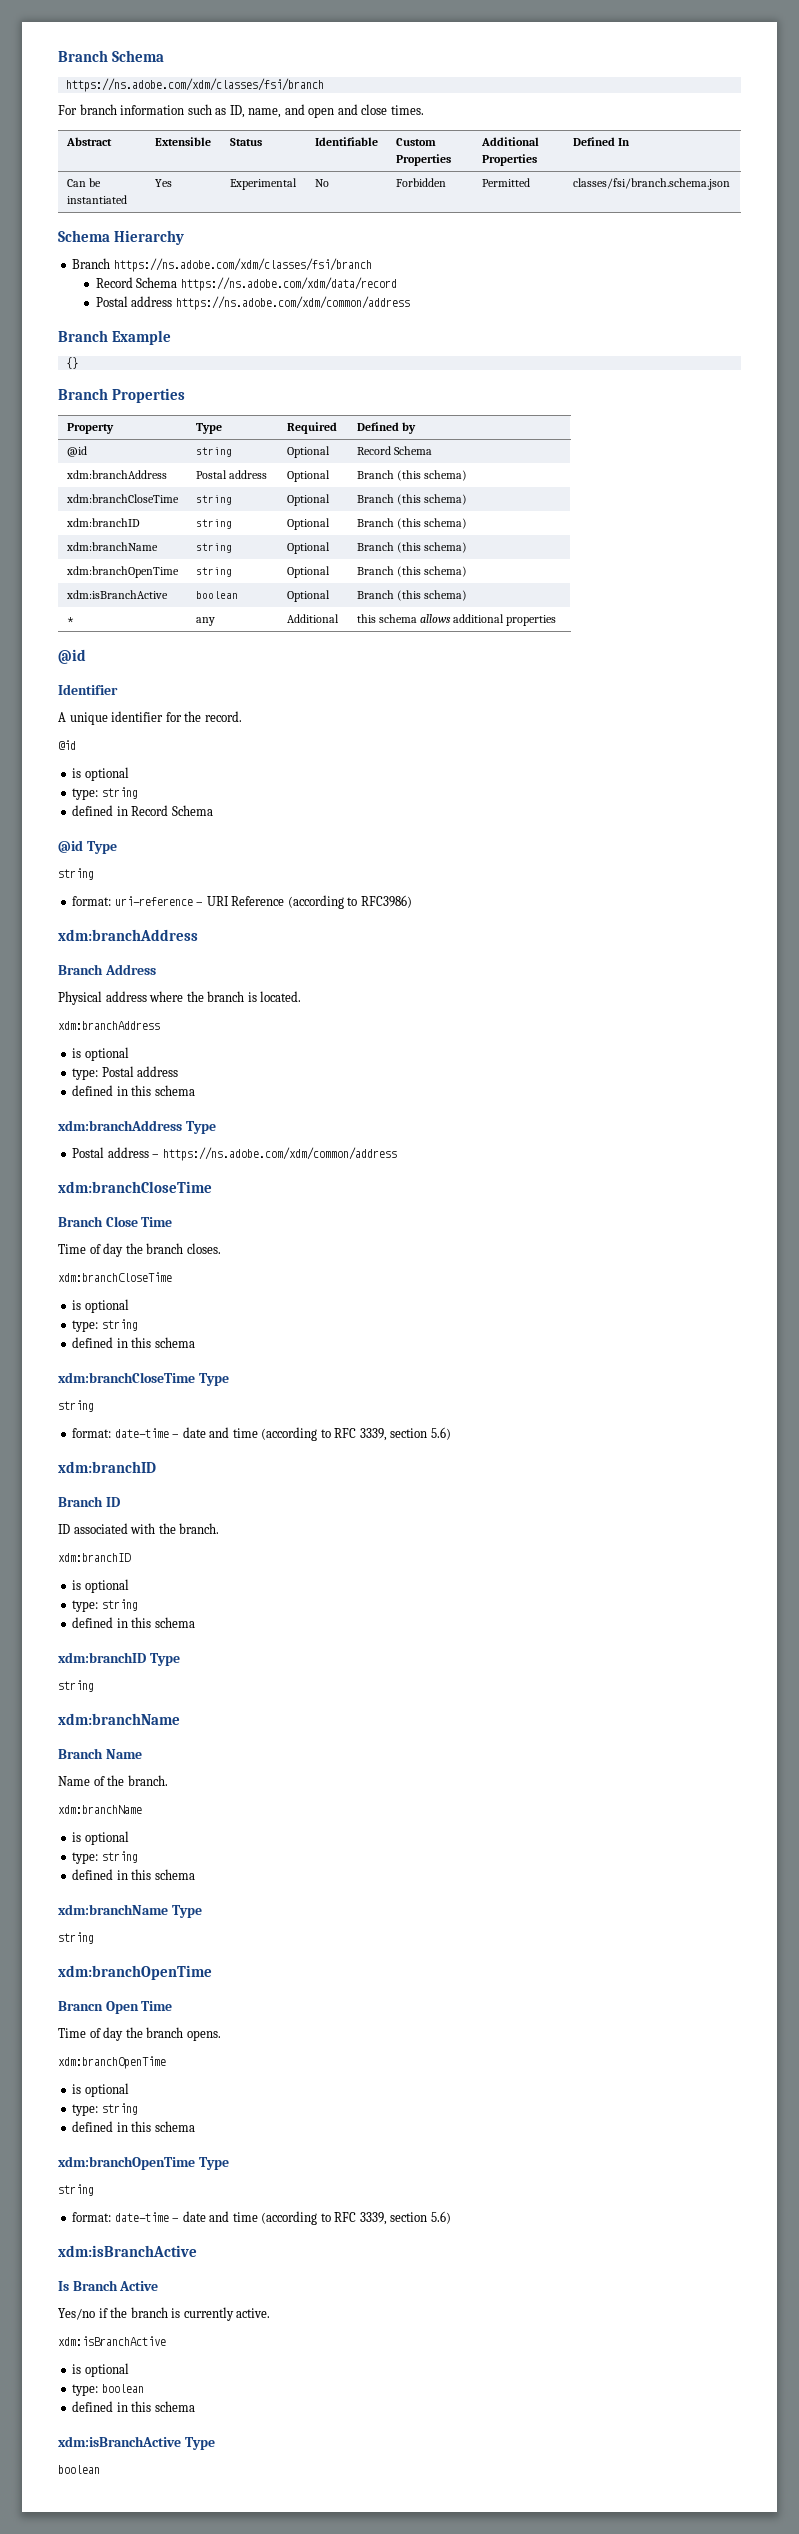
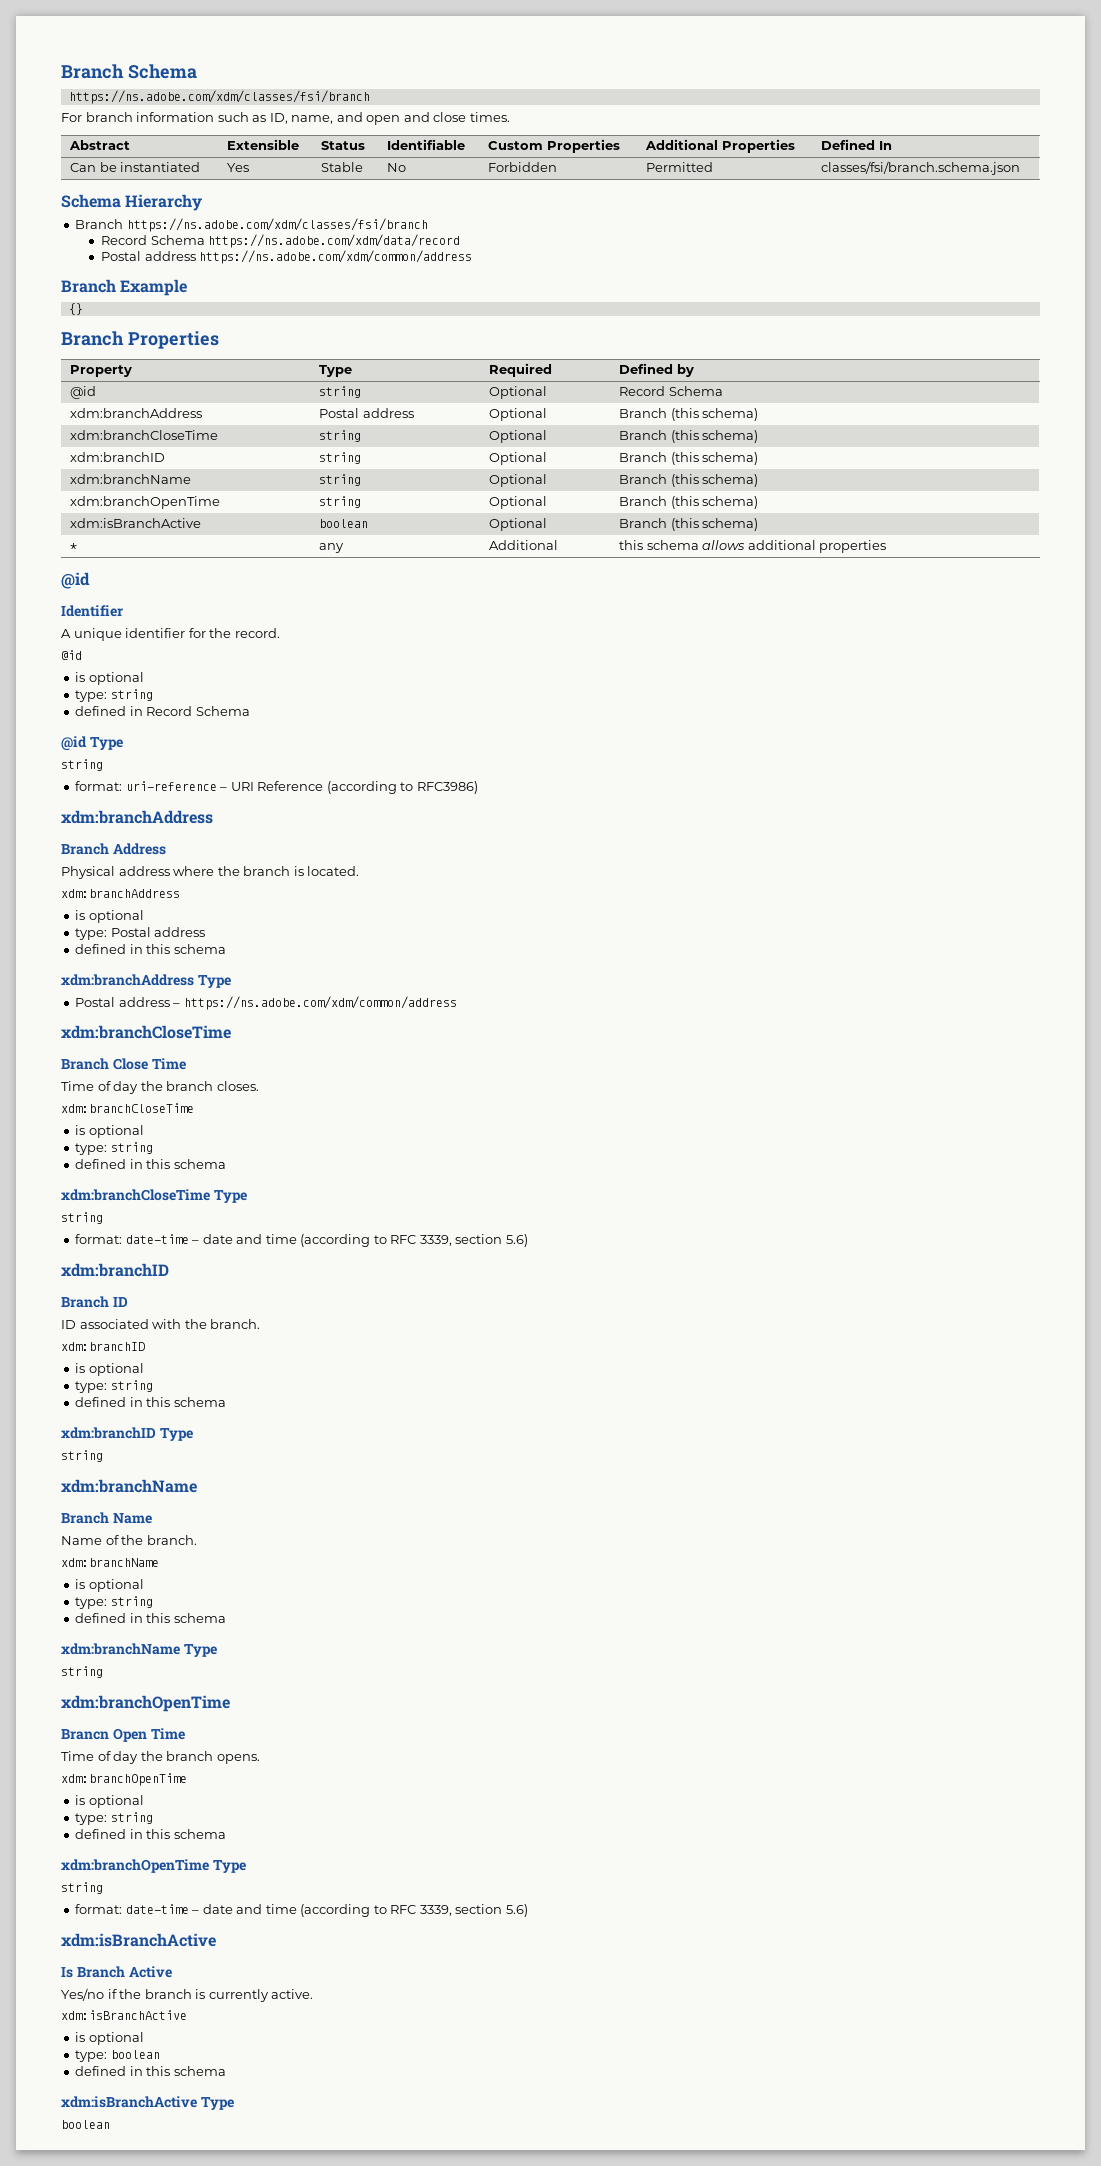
- Can be instantiated | Yes | Experimental | No | Forbidden | Permitted | classes/fsi/branch.schema.json
+ Can be instantiated | Yes | Stable | No | Forbidden | Permitted | classes/fsi/branch.schema.json

